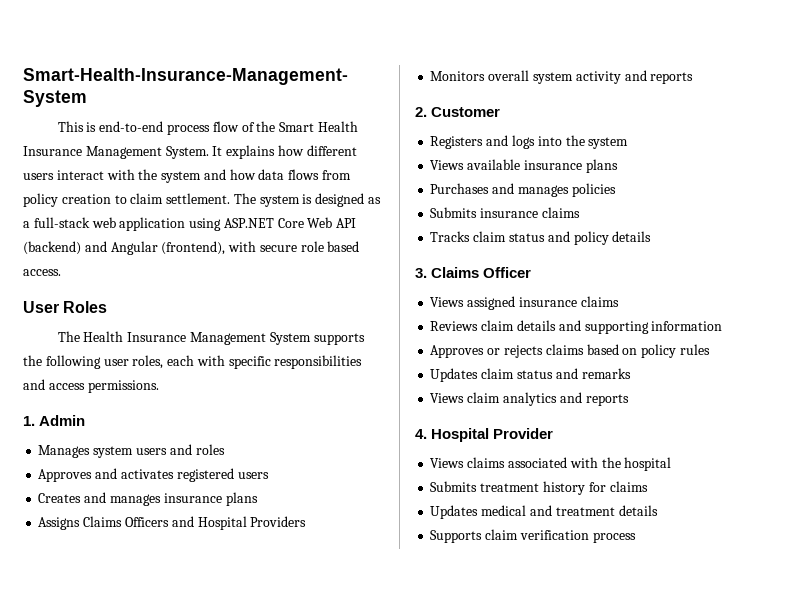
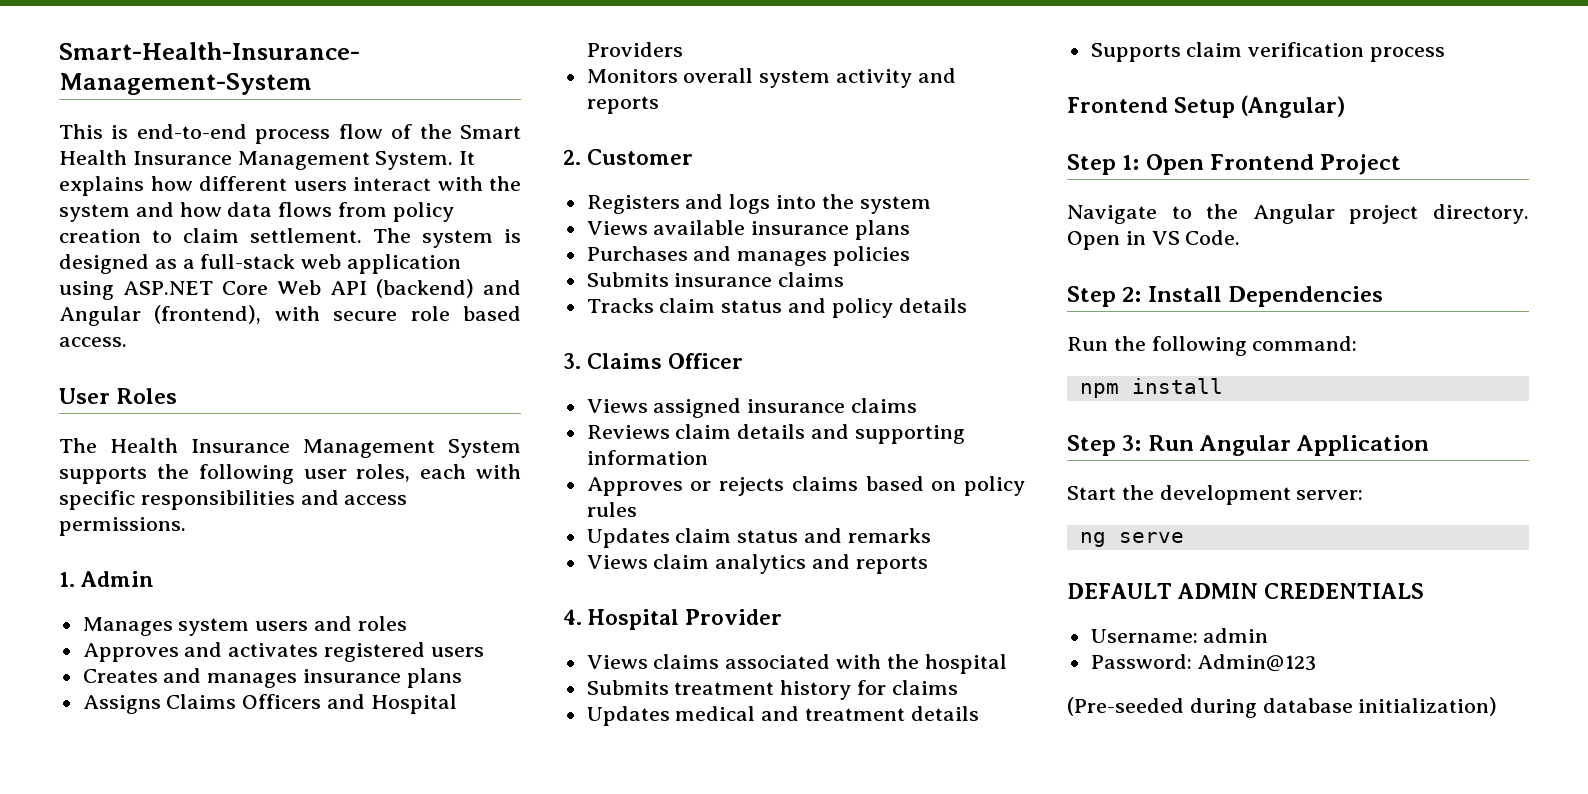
+ Frontend Setup (Angular)
+ Step 1: Open Frontend Project
+ Navigate to the Angular project directory. Open in VS Code.
+ Step 2: Install Dependencies
+ Run the following command:
+ npm install
+ Step 3: Run Angular Application
+ Start the development server:
+ ng serve
+ DEFAULT ADMIN CREDENTIALS
+ Username: admin
+ Password: Admin@123
+ (Pre-seeded during database initialization)

